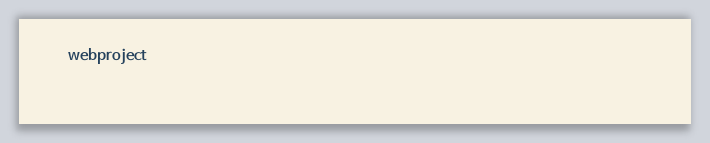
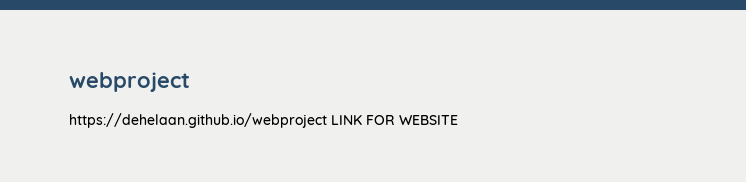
+ https://dehelaan.github.io/webproject LINK FOR WEBSITE

